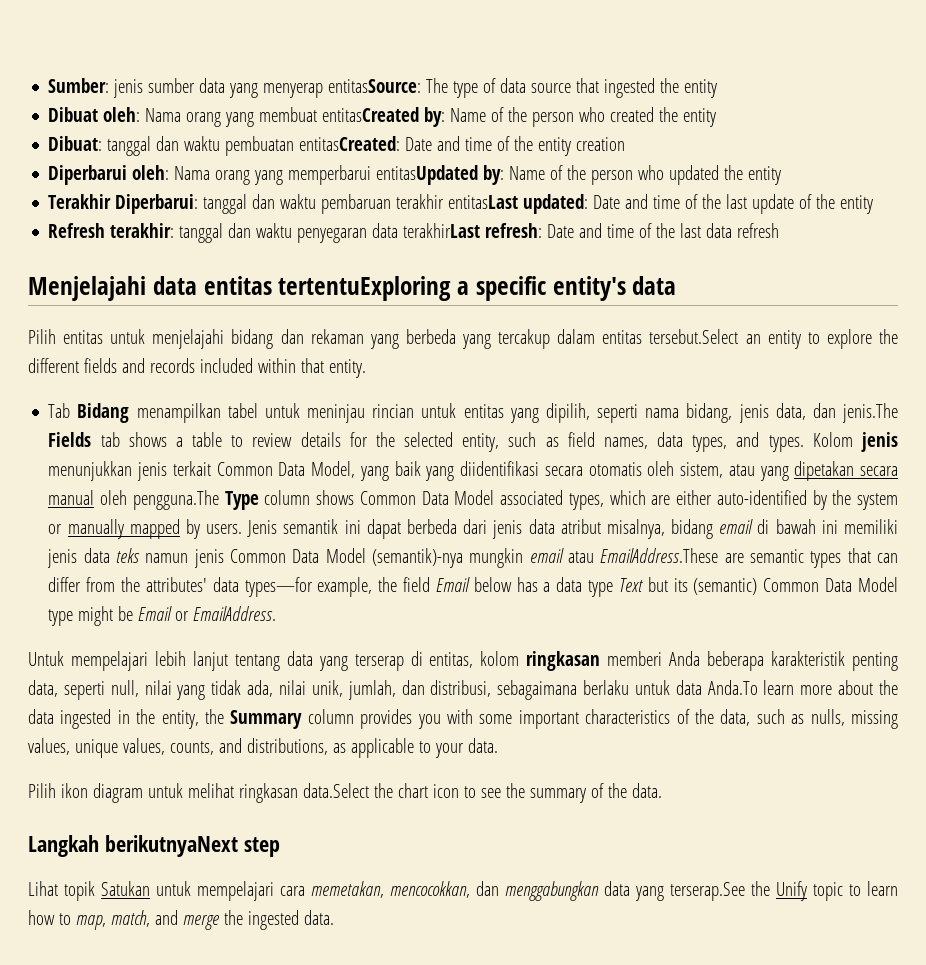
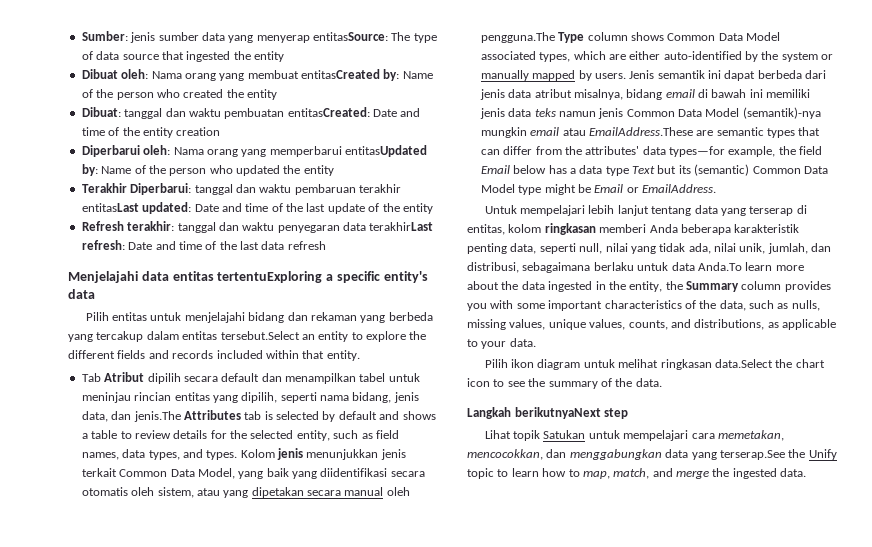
- Tab Bidang menampilkan tabel untuk meninjau rincian untuk entitas yang dipilih, seperti nama bidang, jenis data, dan jenis.The Fields tab shows a table to review details for the selected entity, such as field names, data types, and types.
+ Tab Atribut dipilih secara default dan menampilkan tabel untuk meninjau rincian entitas yang dipilih, seperti nama bidang, jenis data, dan jenis.The Attributes tab is selected by default and shows a table to review details for the selected entity, such as field names, data types, and types.

